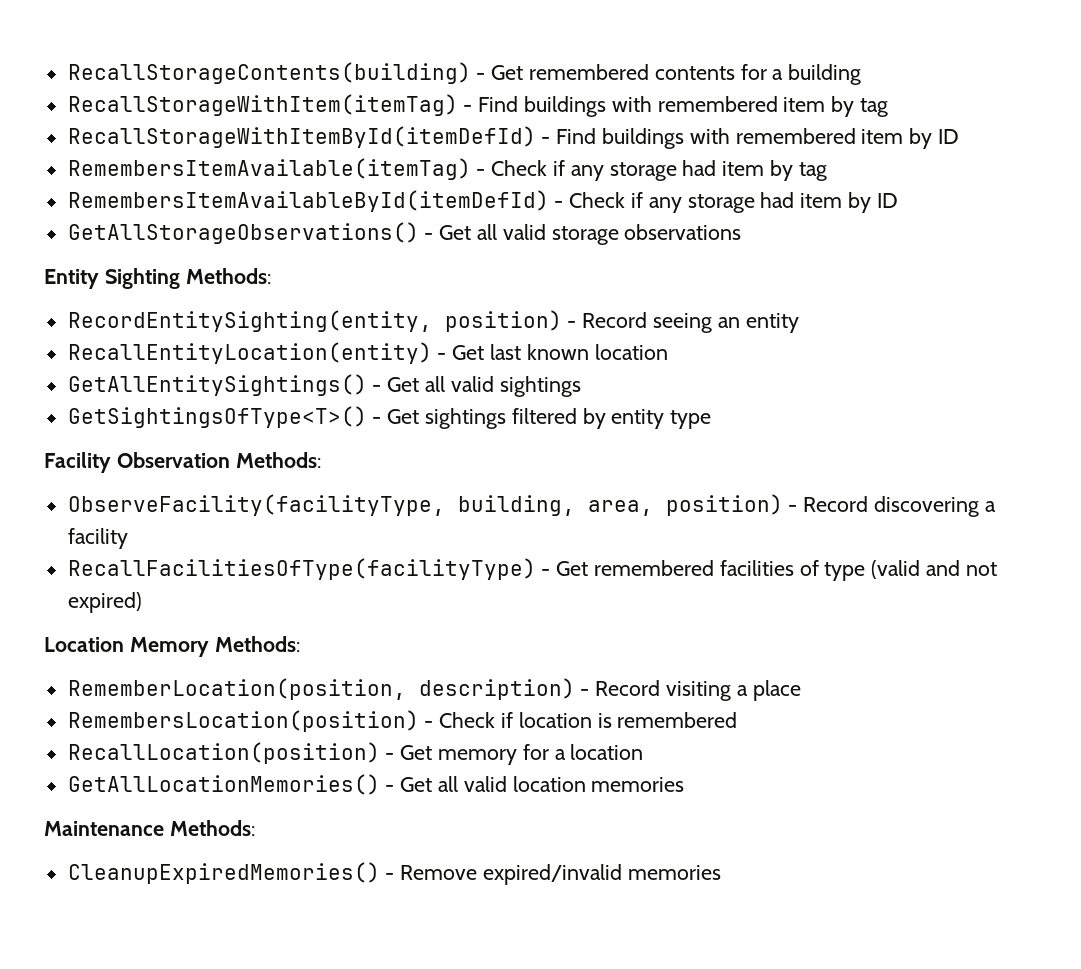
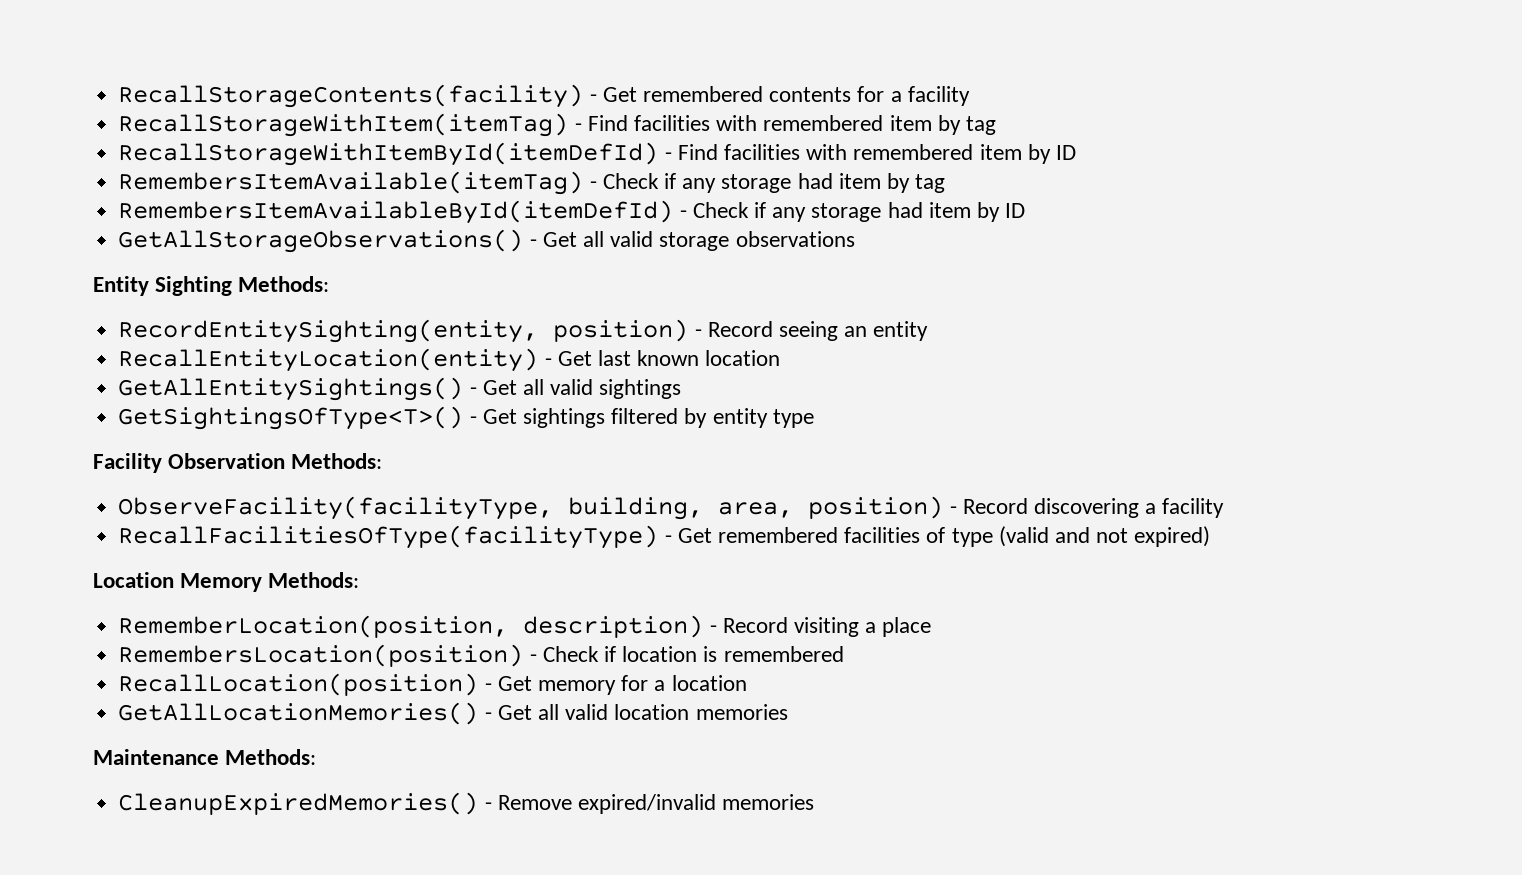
- RecallStorageContents(building) - Get remembered contents for a building
+ RecallStorageContents(facility) - Get remembered contents for a facility
- RecallStorageWithItem(itemTag) - Find buildings with remembered item by tag
+ RecallStorageWithItem(itemTag) - Find facilities with remembered item by tag
- RecallStorageWithItemById(itemDefId) - Find buildings with remembered item by ID
+ RecallStorageWithItemById(itemDefId) - Find facilities with remembered item by ID

